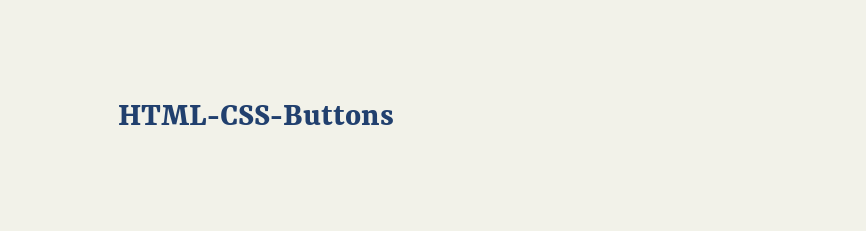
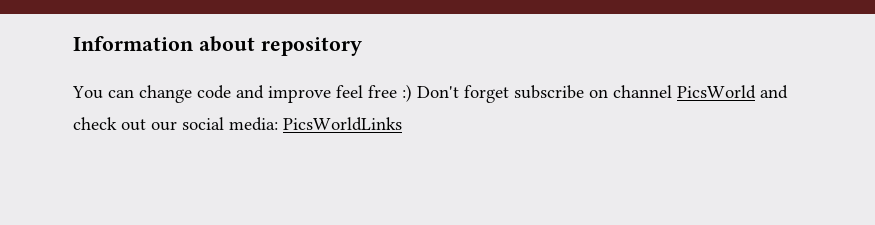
- HTML-CSS-Buttons
+ Information about repository
+ You can change code and improve feel free :) Don't forget subscribe on channel PicsWorld and check out our social media: PicsWorldLinks

